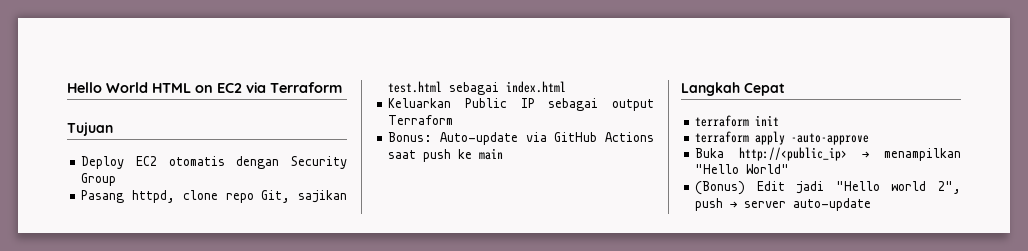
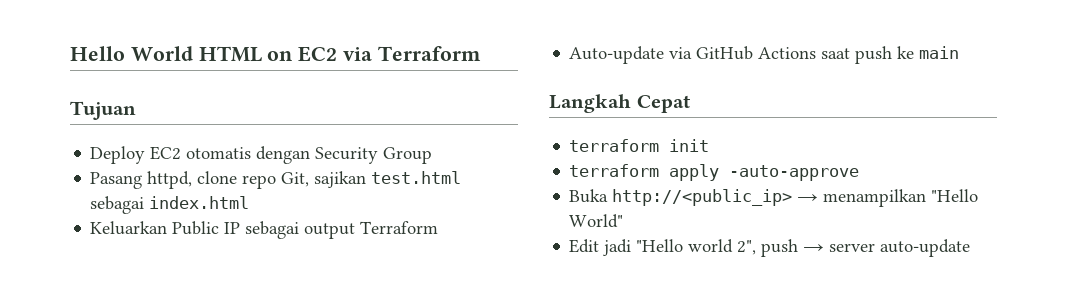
- Bonus: Auto-update via GitHub Actions saat push ke main
+ Auto-update via GitHub Actions saat push ke main
- (Bonus) Edit jadi "Hello world 2", push → server auto-update
+ Edit jadi "Hello world 2", push → server auto-update

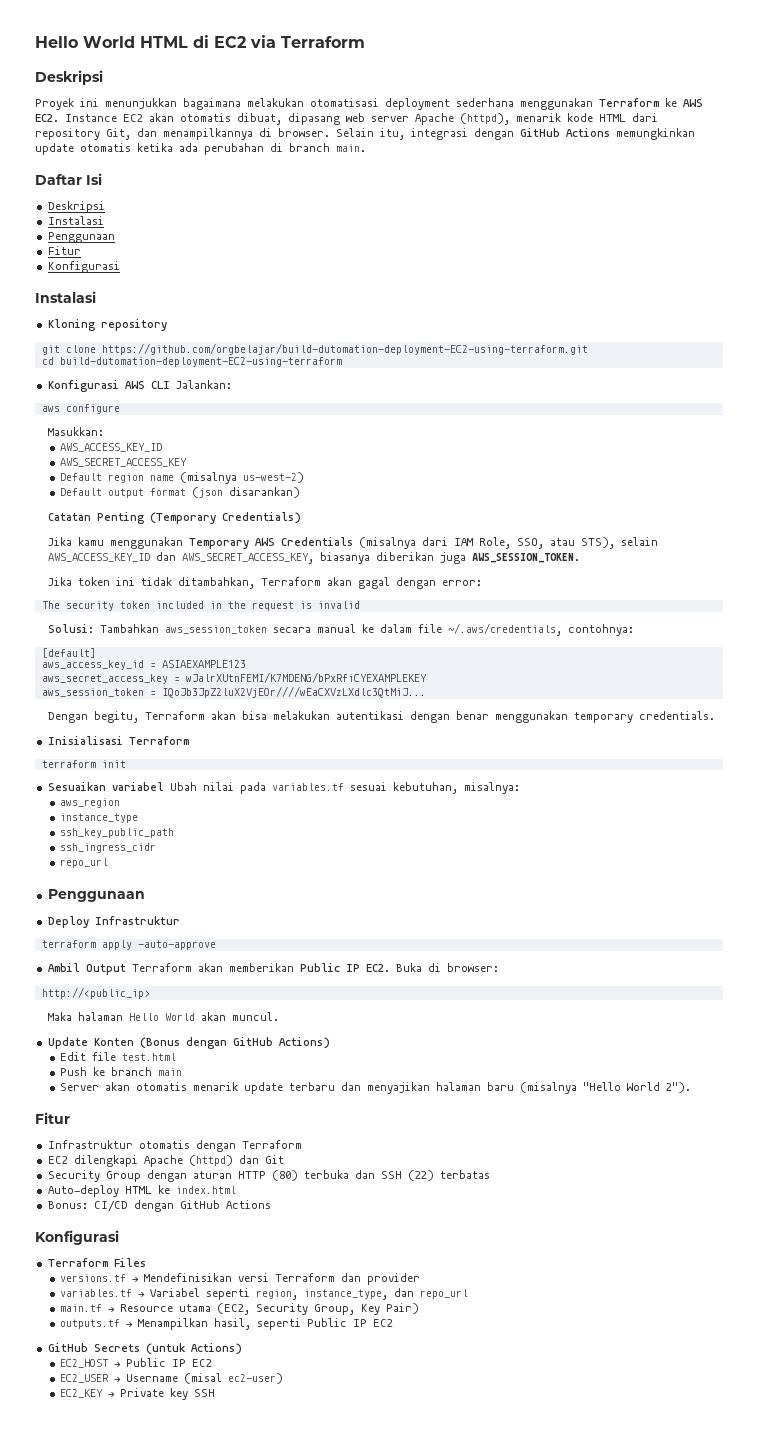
- Hello World HTML on EC2 via Terraform
- Tujuan
- Deploy EC2 otomatis dengan Security Group
- Pasang httpd, clone repo Git, sajikan test.html sebagai index.html
- Keluarkan Public IP sebagai output Terraform
- Auto-update via GitHub Actions saat push ke main
- Langkah Cepat
+ Hello World HTML di EC2 via Terraform
+ Deskripsi
+ Proyek ini menunjukkan bagaimana melakukan otomatisasi deployment sederhana menggunakan Terraform ke AWS EC2. Instance EC2 akan otomatis dibuat, dipasang web server Apache (httpd), menarik kode HTML dari repository Git, dan menampilkannya di browser. Selain itu, integrasi dengan GitHub Actions memungkinkan update otomatis ketika ada perubahan di branch main.
+ Daftar Isi
+ Deskripsi
+ Instalasi
+ Penggunaan
+ Fitur
+ Konfigurasi
+ Instalasi
+ Kloning repository
+ git clone https://github.com/orgbelajar/build-dutomation-deployment-EC2-using-terraform.git
+ cd build-dutomation-deployment-EC2-using-terraform
+ Konfigurasi AWS CLI Jalankan:
+ aws configure
+ Masukkan:
+ AWS_ACCESS_KEY_ID
+ AWS_SECRET_ACCESS_KEY
+ Default region name (misalnya us-west-2)
+ Default output format (json disarankan)
+ Catatan Penting (Temporary Credentials)
+ Jika kamu menggunakan Temporary AWS Credentials (misalnya dari IAM Role, SSO, atau STS), selain AWS_ACCESS_KEY_ID dan AWS_SECRET_ACCESS_KEY, biasanya diberikan juga AWS_SESSION_TOKEN.
+ Jika token ini tidak ditambahkan, Terraform akan gagal dengan error:
+ The security token included in the request is invalid
+ Solusi: Tambahkan aws_session_token secara manual ke dalam file ~/.aws/credentials, contohnya:
+ [default]
+ aws_access_key_id = ASIAEXAMPLE123
+ aws_secret_access_key = wJalrXUtnFEMI/K7MDENG/bPxRfiCYEXAMPLEKEY
+ aws_session_token = IQoJb3JpZ2luX2VjEOr////wEaCXVzLXdlc3QtMiJ...
+ Dengan begitu, Terraform akan bisa melakukan autentikasi dengan benar menggunakan temporary credentials.
+ Inisialisasi Terraform
  terraform init
+ Sesuaikan variabel Ubah nilai pada variables.tf sesuai kebutuhan, misalnya:
+ aws_region
+ instance_type
+ ssh_key_public_path
+ ssh_ingress_cidr
+ repo_url
+ Penggunaan
+ Deploy Infrastruktur
  terraform apply -auto-approve
- Buka http://<public_ip> → menampilkan "Hello World"
- Edit jadi "Hello world 2", push → server auto-update
+ Ambil Output Terraform akan memberikan Public IP EC2. Buka di browser:
+ http://<public_ip>
+ Maka halaman Hello World akan muncul.
+ Update Konten (Bonus dengan GitHub Actions)
+ Edit file test.html
+ Push ke branch main
+ Server akan otomatis menarik update terbaru dan menyajikan halaman baru (misalnya "Hello World 2").
+ Fitur
+ Infrastruktur otomatis dengan Terraform
+ EC2 dilengkapi Apache (httpd) dan Git
+ Security Group dengan aturan HTTP (80) terbuka dan SSH (22) terbatas
+ Auto-deploy HTML ke index.html
+ Bonus: CI/CD dengan GitHub Actions
+ Konfigurasi
+ Terraform Files
+ versions.tf → Mendefinisikan versi Terraform dan provider
+ variables.tf → Variabel seperti region, instance_type, dan repo_url
+ main.tf → Resource utama (EC2, Security Group, Key Pair)
+ outputs.tf → Menampilkan hasil, seperti Public IP EC2
+ GitHub Secrets (untuk Actions)
+ EC2_HOST → Public IP EC2
+ EC2_USER → Username (misal ec2-user)
+ EC2_KEY → Private key SSH

